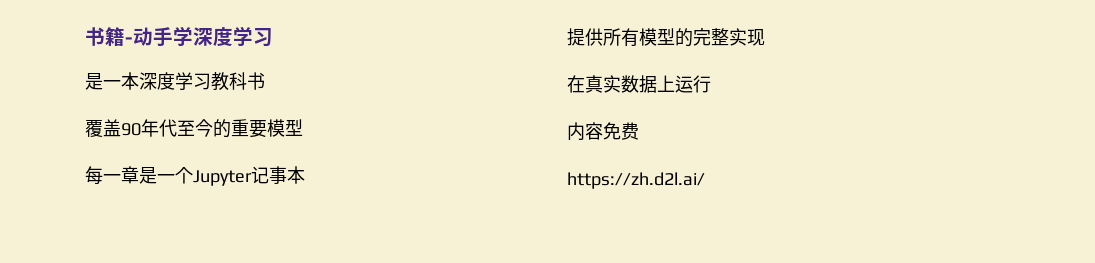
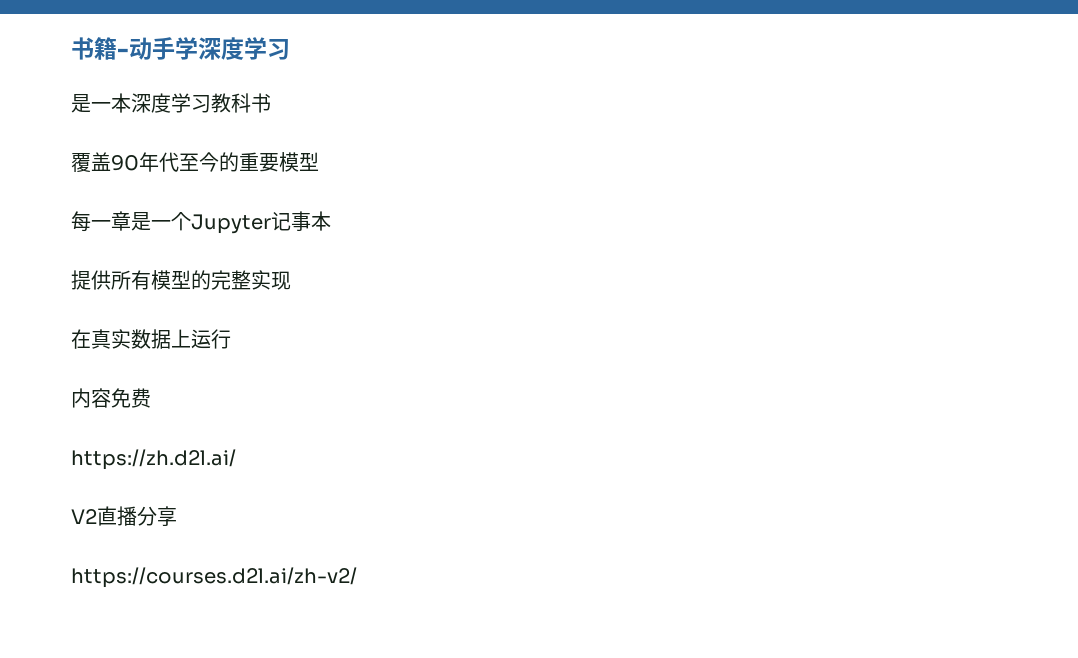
+ V2直播分享
+ https://courses.d2l.ai/zh-v2/

